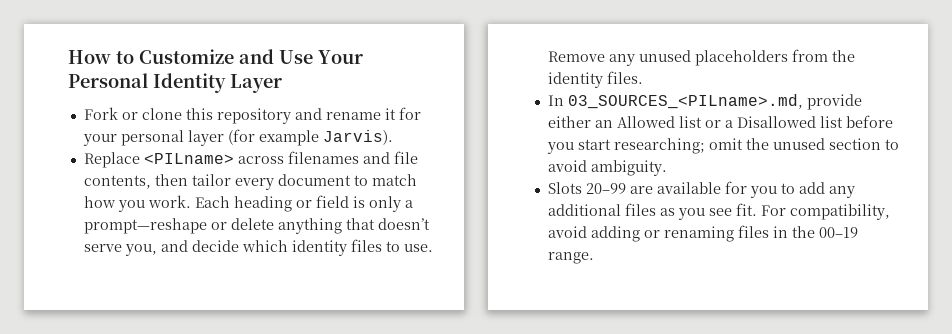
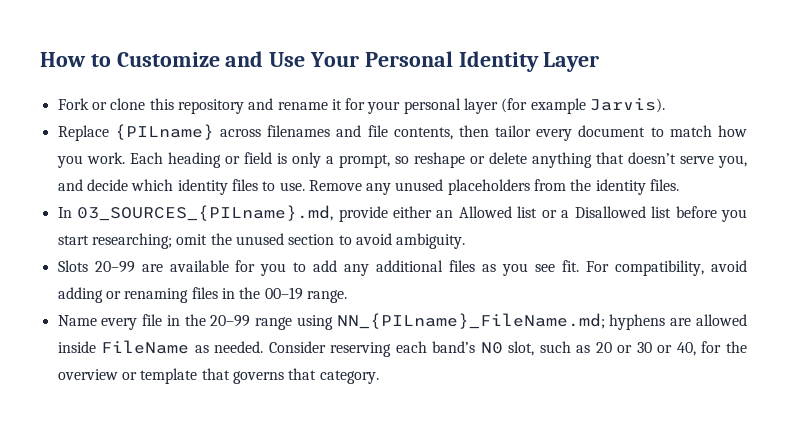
- Replace <PILname> across filenames and file contents, then tailor every document to match how you work.
+ Replace {PILname} across filenames and file contents, then tailor every document to match how you work.
- Each heading or field is only a prompt—reshape or delete anything that doesn’t serve you, and decide which identity files to use.
+ Each heading or field is only a prompt, so reshape or delete anything that doesn’t serve you, and decide which identity files to use.
- In 03_SOURCES_<PILname>.md, provide either an Allowed list or a Disallowed list before you start researching; omit the unused section to avoid ambiguity.
+ In 03_SOURCES_{PILname}.md, provide either an Allowed list or a Disallowed list before you start researching; omit the unused section to avoid ambiguity.
+ Name every file in the 20–99 range using NN_{PILname}_FileName.md; hyphens are allowed inside FileName as needed. Consider reserving each band’s N0 slot, such as 20 or 30 or 40, for the overview or template that governs that category.

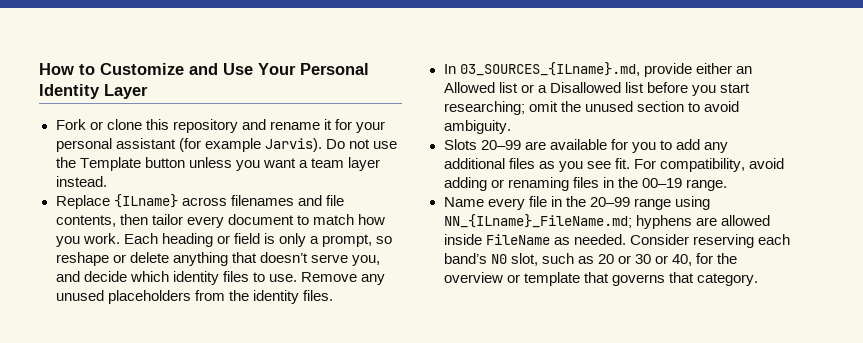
- Fork or clone this repository and rename it for your personal layer (for example Jarvis).
+ Fork or clone this repository and rename it for your personal assistant (for example Jarvis). Do not use the Template button unless you want a team layer instead.
- Replace {PILname} across filenames and file contents, then tailor every document to match how you work.
+ Replace {ILname} across filenames and file contents, then tailor every document to match how you work.
- In 03_SOURCES_{PILname}.md, provide either an Allowed list or a Disallowed list before you start researching; omit the unused section to avoid ambiguity.
+ In 03_SOURCES_{ILname}.md, provide either an Allowed list or a Disallowed list before you start researching; omit the unused section to avoid ambiguity.
- Name every file in the 20–99 range using NN_{PILname}_FileName.md; hyphens are allowed inside FileName as needed.
+ Name every file in the 20–99 range using NN_{ILname}_FileName.md; hyphens are allowed inside FileName as needed.

